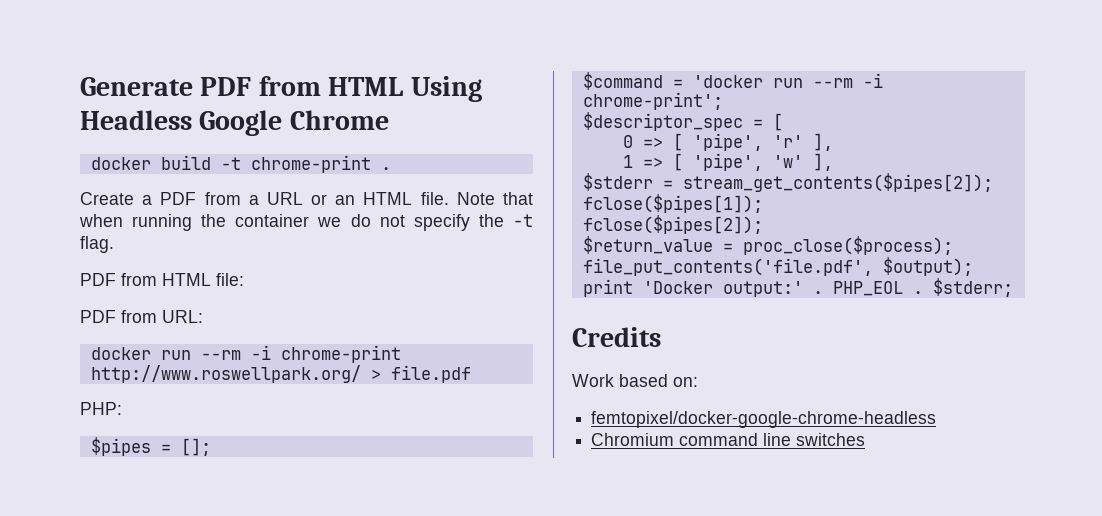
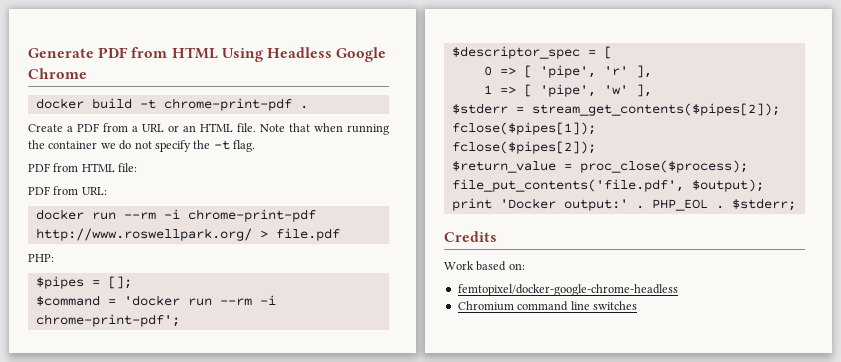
- docker build -t chrome-print .
+ docker build -t chrome-print-pdf .
- docker run --rm -i chrome-print http://www.roswellpark.org/ > file.pdf
+ docker run --rm -i chrome-print-pdf http://www.roswellpark.org/ > file.pdf
- $command = 'docker run --rm -i chrome-print';
+ $command = 'docker run --rm -i chrome-print-pdf';

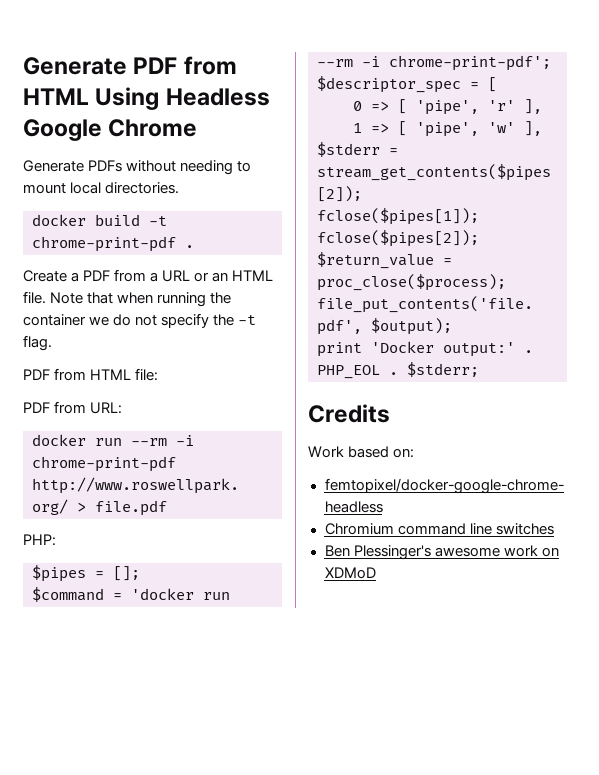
+ Generate PDFs without needing to mount local directories.
+ Ben Plessinger's awesome work on XDMoD

